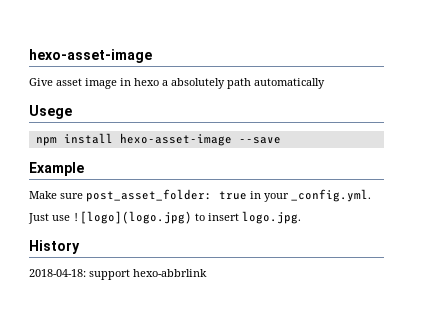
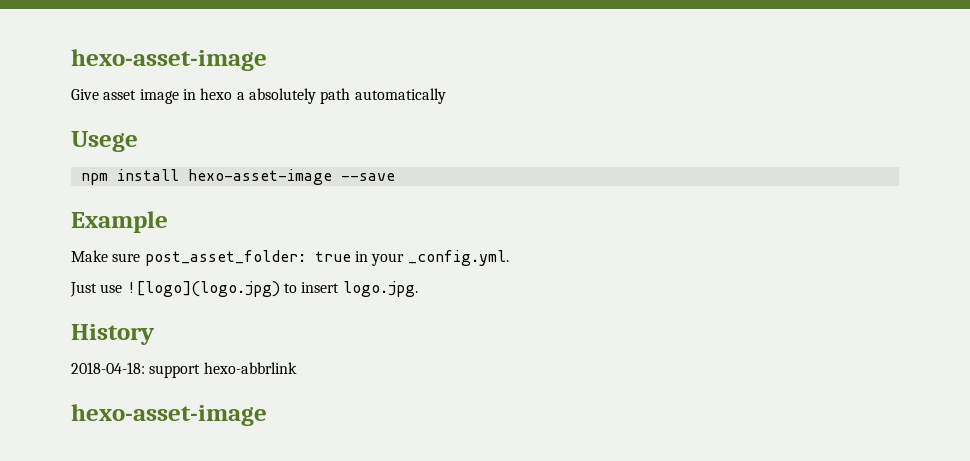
  2018-04-18: support hexo-abbrlink
+ hexo-asset-image

